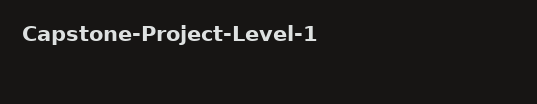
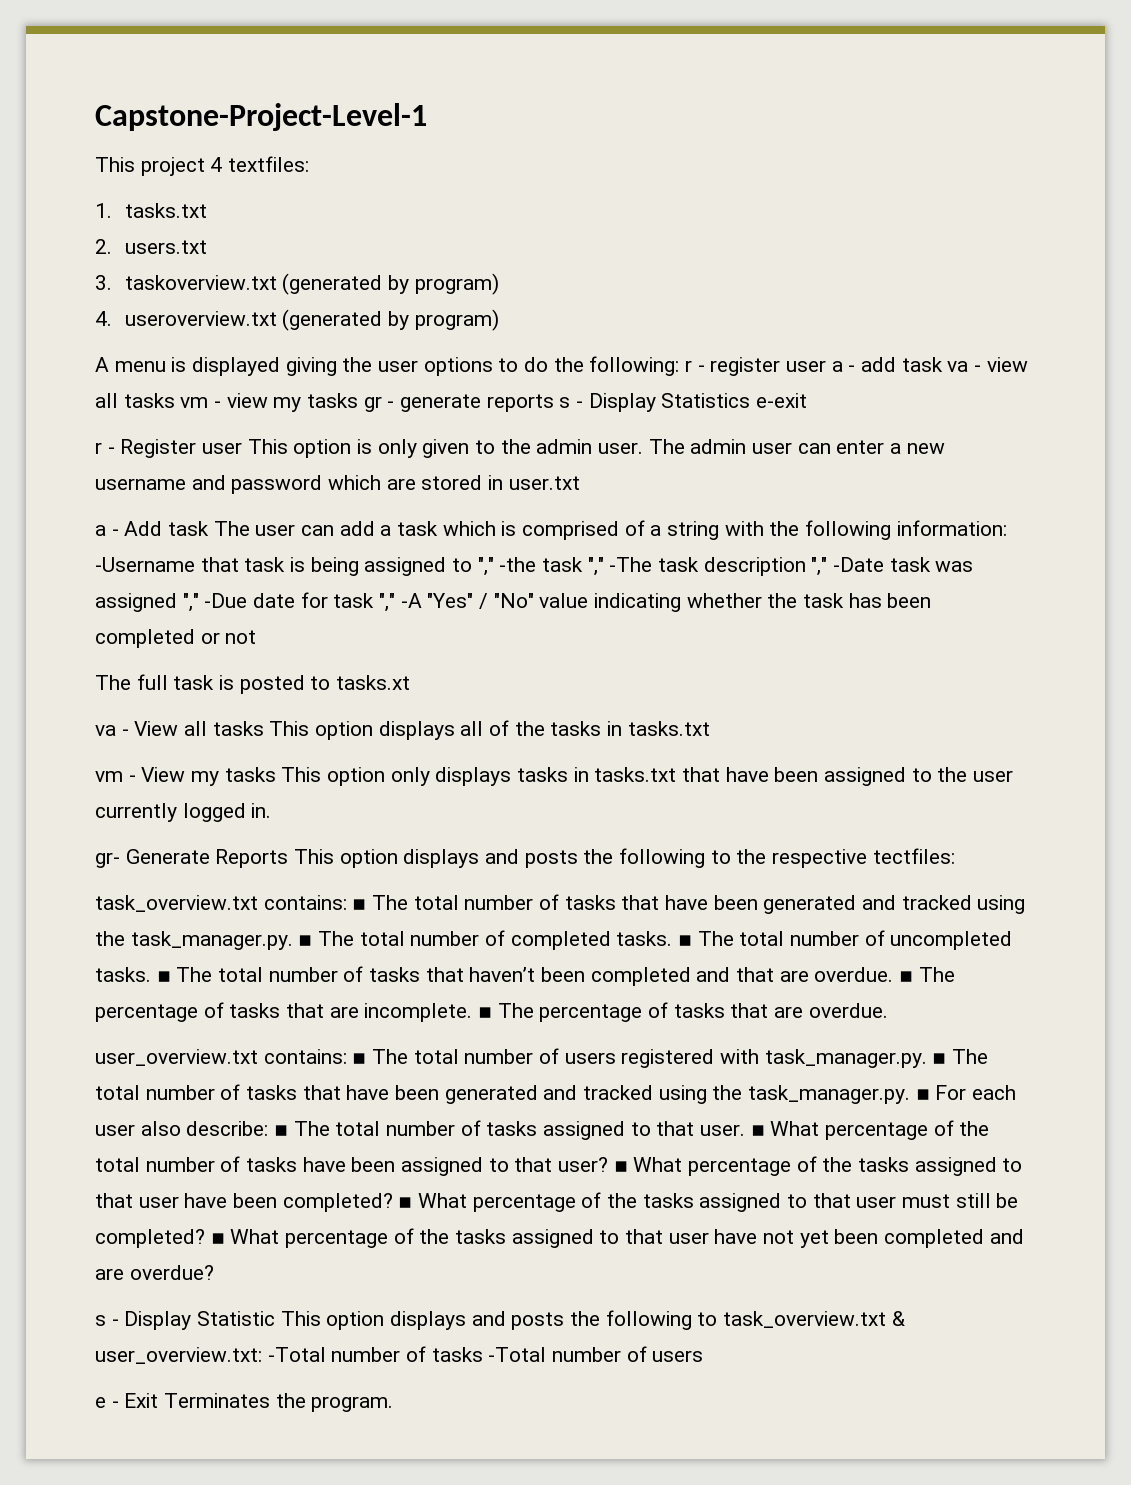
+ This project 4 textfiles:
+ 1. tasks.txt
+ 2. users.txt
+ 3. taskoverview.txt (generated by program)
+ 4. useroverview.txt (generated by program)
+ A menu is displayed giving the user options to do the following: r - register user a - add task va - view all tasks vm - view my tasks gr - generate reports s - Display Statistics e-exit
+ r - Register user This option is only given to the admin user. The admin user can enter a new username and password which are stored in user.txt
+ a - Add task The user can add a task which is comprised of a string with the following information: -Username that task is being assigned to "," -the task "," -The task description "," -Date task was assigned "," -Due date for task "," -A "Yes" / "No" value indicating whether the task has been completed or not
+ The full task is posted to tasks.xt
+ va - View all tasks This option displays all of the tasks in tasks.txt
+ vm - View my tasks This option only displays tasks in tasks.txt that have been assigned to the user currently logged in.
+ gr- Generate Reports This option displays and posts the following to the respective tectfiles:
+ task_overview.txt contains: ▪ The total number of tasks that have been generated and tracked using the task_manager.py. ▪ The total number of completed tasks. ▪ The total number of uncompleted tasks. ▪ The total number of tasks that haven’t been completed and that are overdue. ▪ The percentage of tasks that are incomplete. ▪ The percentage of tasks that are overdue.
+ user_overview.txt contains: ▪ The total number of users registered with task_manager.py. ▪ The total number of tasks that have been generated and tracked using the task_manager.py. ▪ For each user also describe: ▪ The total number of tasks assigned to that user. ▪ What percentage of the total number of tasks have been assigned to that user? ▪ What percentage of the tasks assigned to that user have been completed? ▪ What percentage of the tasks assigned to that user must still be completed? ▪ What percentage of the tasks assigned to that user have not yet been completed and are overdue?
+ s - Display Statistic This option displays and posts the following to task_overview.txt & user_overview.txt: -Total number of tasks -Total number of users
+ e - Exit Terminates the program.

